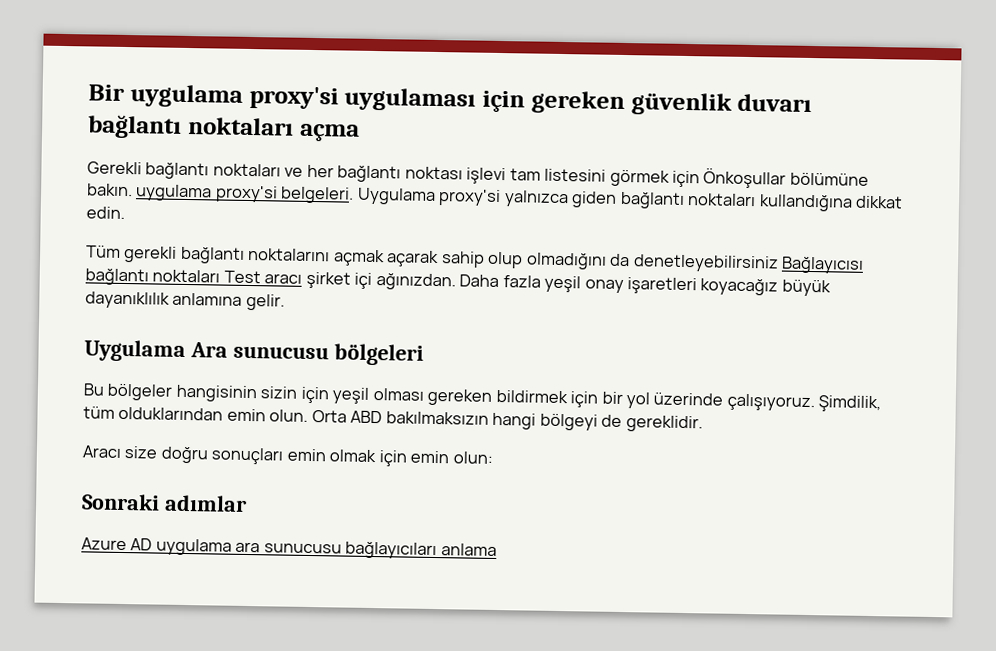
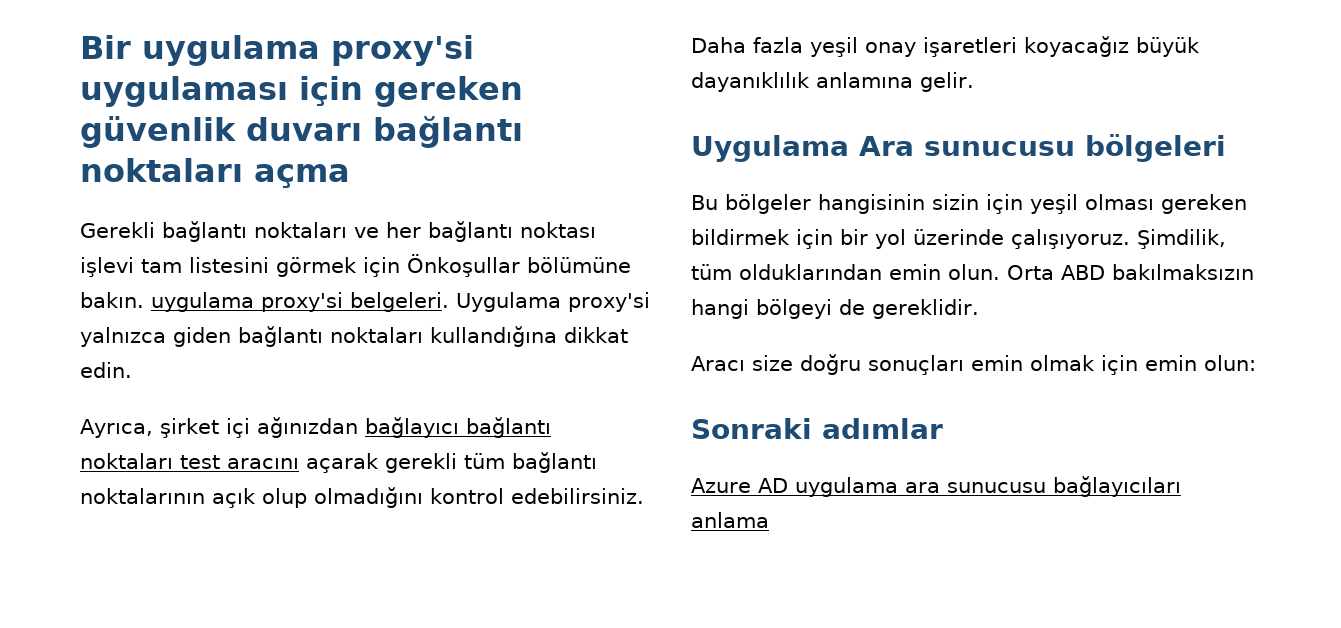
- Tüm gerekli bağlantı noktalarını açmak açarak sahip olup olmadığını da denetleyebilirsiniz Bağlayıcısı bağlantı noktaları Test aracı şirket içi ağınızdan.
+ Ayrıca, şirket içi ağınızdan bağlayıcı bağlantı noktaları test aracını açarak gerekli tüm bağlantı noktalarının açık olup olmadığını kontrol edebilirsiniz.

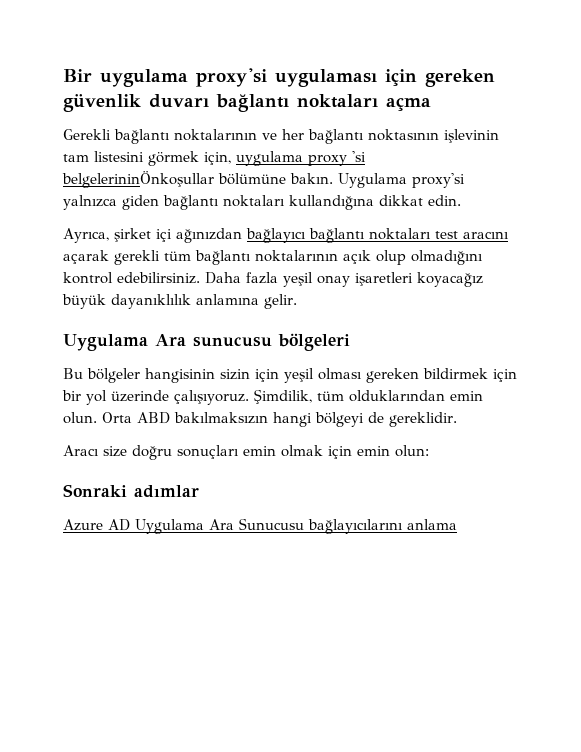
- Gerekli bağlantı noktaları ve her bağlantı noktası işlevi tam listesini görmek için Önkoşullar bölümüne bakın. uygulama proxy'si belgeleri.
+ Gerekli bağlantı noktalarının ve her bağlantı noktasının işlevinin tam listesini görmek için, uygulama proxy 'si belgelerininÖnkoşullar bölümüne bakın.
- Azure AD uygulama ara sunucusu bağlayıcıları anlama
+ Azure AD Uygulama Ara Sunucusu bağlayıcılarını anlama

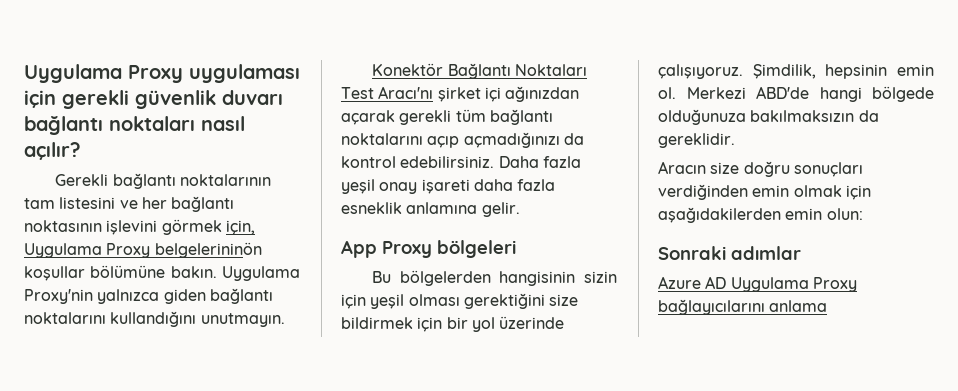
- Bir uygulama proxy'si uygulaması için gereken güvenlik duvarı bağlantı noktaları açma
+ Uygulama Proxy uygulaması için gerekli güvenlik duvarı bağlantı noktaları nasıl açılır?
- Gerekli bağlantı noktalarının ve her bağlantı noktasının işlevinin tam listesini görmek için, uygulama proxy 'si belgelerininÖnkoşullar bölümüne bakın.
+ Gerekli bağlantı noktalarının tam listesini ve her bağlantı noktasının işlevini görmek için, Uygulama Proxy belgelerininön koşullar bölümüne bakın.
- Uygulama proxy'si yalnızca giden bağlantı noktaları kullandığına dikkat edin.
- Ayrıca, şirket içi ağınızdan bağlayıcı bağlantı noktaları test aracını açarak gerekli tüm bağlantı noktalarının açık olup olmadığını kontrol edebilirsiniz.
+ Uygulama Proxy'nin yalnızca giden bağlantı noktalarını kullandığını unutmayın.
+ Konektör Bağlantı Noktaları Test Aracı'nı şirket içi ağınızdan açarak gerekli tüm bağlantı noktalarını açıp açmadığınızı da kontrol edebilirsiniz.
- Daha fazla yeşil onay işaretleri koyacağız büyük dayanıklılık anlamına gelir.
+ Daha fazla yeşil onay işareti daha fazla esneklik anlamına gelir.
- Uygulama Ara sunucusu bölgeleri
+ App Proxy bölgeleri
- Bu bölgeler hangisinin sizin için yeşil olması gereken bildirmek için bir yol üzerinde çalışıyoruz.
+ Bu bölgelerden hangisinin sizin için yeşil olması gerektiğini size bildirmek için bir yol üzerinde çalışıyoruz.
- Şimdilik, tüm olduklarından emin olun. Orta ABD bakılmaksızın hangi bölgeyi de gereklidir.
+ Şimdilik, hepsinin emin ol. Merkezi ABD'de hangi bölgede olduğunuza bakılmaksızın da gereklidir.
- Aracı size doğru sonuçları emin olmak için emin olun:
+ Aracın size doğru sonuçları verdiğinden emin olmak için aşağıdakilerden emin olun:
- Azure AD Uygulama Ara Sunucusu bağlayıcılarını anlama
+ Azure AD Uygulama Proxy bağlayıcılarını anlama

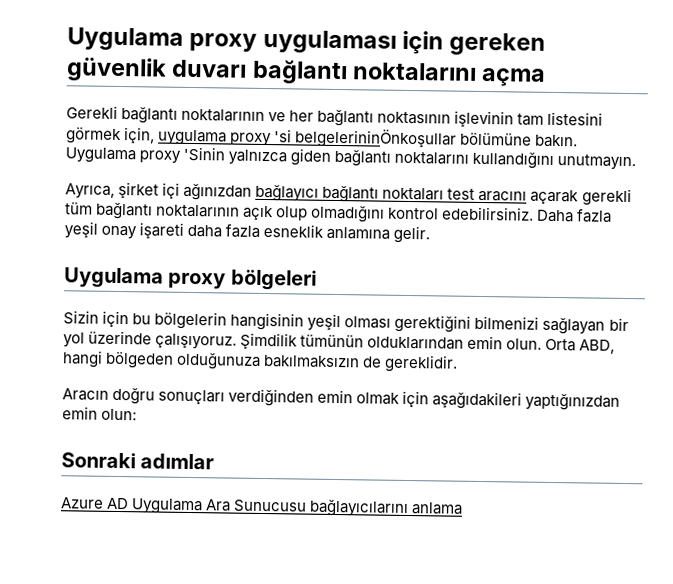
- Uygulama Proxy uygulaması için gerekli güvenlik duvarı bağlantı noktaları nasıl açılır?
+ Uygulama proxy uygulaması için gereken güvenlik duvarı bağlantı noktalarını açma
- Gerekli bağlantı noktalarının tam listesini ve her bağlantı noktasının işlevini görmek için, Uygulama Proxy belgelerininön koşullar bölümüne bakın.
+ Gerekli bağlantı noktalarının ve her bağlantı noktasının işlevinin tam listesini görmek için, uygulama proxy 'si belgelerininÖnkoşullar bölümüne bakın.
- Uygulama Proxy'nin yalnızca giden bağlantı noktalarını kullandığını unutmayın.
+ Uygulama proxy 'Sinin yalnızca giden bağlantı noktalarını kullandığını unutmayın.
- Konektör Bağlantı Noktaları Test Aracı'nı şirket içi ağınızdan açarak gerekli tüm bağlantı noktalarını açıp açmadığınızı da kontrol edebilirsiniz.
+ Ayrıca, şirket içi ağınızdan bağlayıcı bağlantı noktaları test aracını açarak gerekli tüm bağlantı noktalarının açık olup olmadığını kontrol edebilirsiniz.
- App Proxy bölgeleri
+ Uygulama proxy bölgeleri
- Bu bölgelerden hangisinin sizin için yeşil olması gerektiğini size bildirmek için bir yol üzerinde çalışıyoruz. Şimdilik, hepsinin emin ol. Merkezi ABD'de hangi bölgede olduğunuza bakılmaksızın da gereklidir.
+ Sizin için bu bölgelerin hangisinin yeşil olması gerektiğini bilmenizi sağlayan bir yol üzerinde çalışıyoruz. Şimdilik tümünün olduklarından emin olun. Orta ABD, hangi bölgeden olduğunuza bakılmaksızın de gereklidir.
- Aracın size doğru sonuçları verdiğinden emin olmak için aşağıdakilerden emin olun:
+ Aracın doğru sonuçları verdiğinden emin olmak için aşağıdakileri yaptığınızdan emin olun:
- Azure AD Uygulama Proxy bağlayıcılarını anlama
+ Azure AD Uygulama Ara Sunucusu bağlayıcılarını anlama

